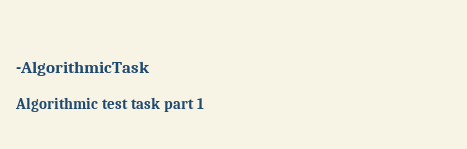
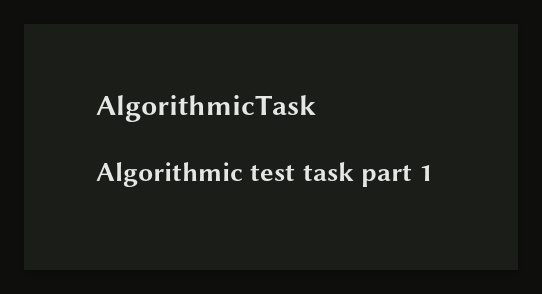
- -AlgorithmicTask
+ AlgorithmicTask

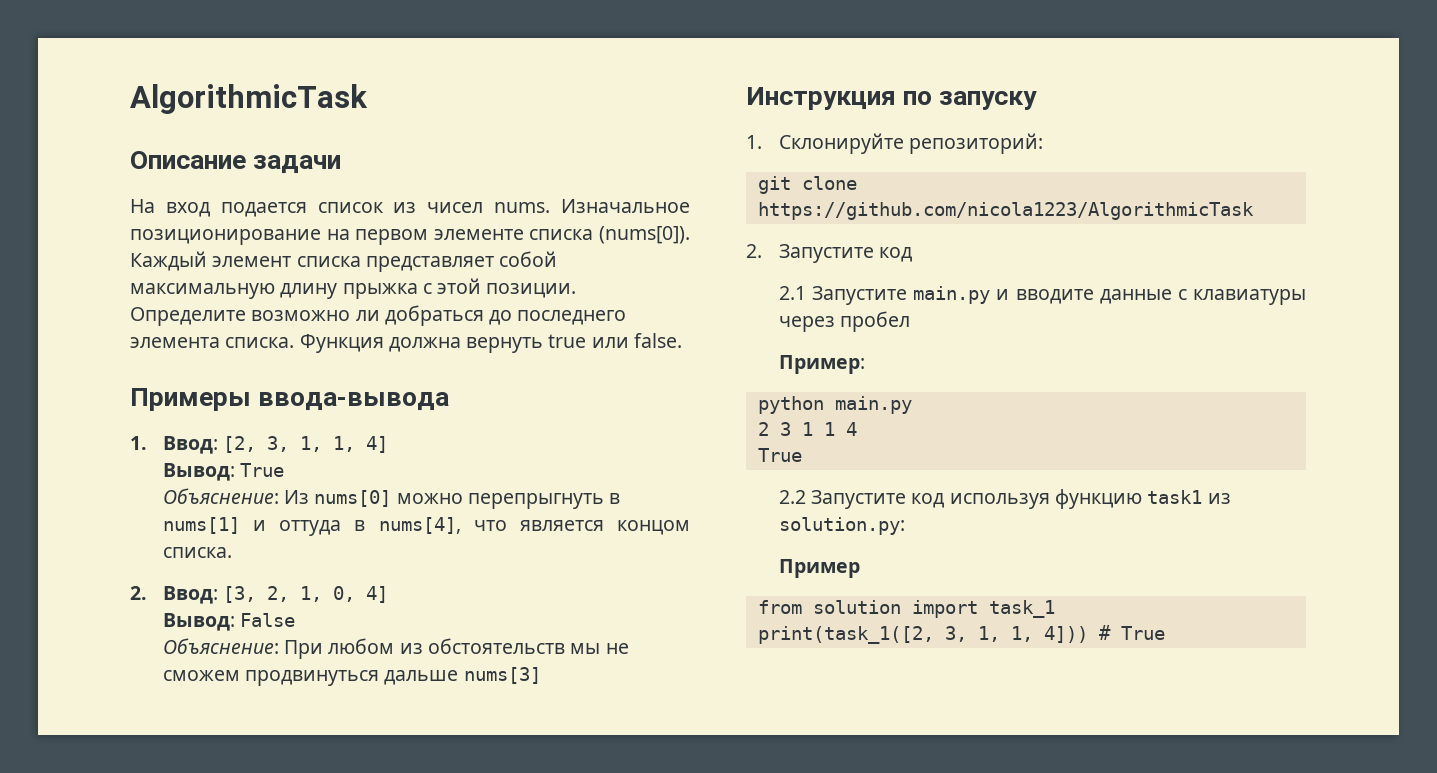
- Algorithmic test task part 1
+ Описание задачи
+ На вход подается список из чисел nums. Изначальное позиционирование на первом элементе списка (nums[0]). Каждый элемент списка представляет собой максимальную длину прыжка с этой позиции. Определите возможно ли добраться до последнего элемента списка. Функция должна вернуть true или false.
+ Примеры ввода-вывода
+ 1. Ввод: [2, 3, 1, 1, 4]
+ Вывод: True
+ Объяснение: Из nums[0] можно перепрыгнуть в nums[1] и оттуда в nums[4], что является концом списка.
+ 2. Ввод: [3, 2, 1, 0, 4]
+ Вывод: False
+ Объяснение: При любом из обстоятельств мы не сможем продвинуться дальше nums[3]
+ Инструкция по запуску
+ 1. Склонируйте репозиторий:
+ git clone https://github.com/nicola1223/AlgorithmicTask
+ 2. Запустите код
+ 2.1 Запустите main.py и вводите данные с клавиатуры через пробел
+ Пример:
+ python main.py
+ 2 3 1 1 4
+ True
+ 2.2 Запустите код используя функцию task1 из solution.py:
+ Пример
+ from solution import task_1
+ print(task_1([2, 3, 1, 1, 4])) # True

